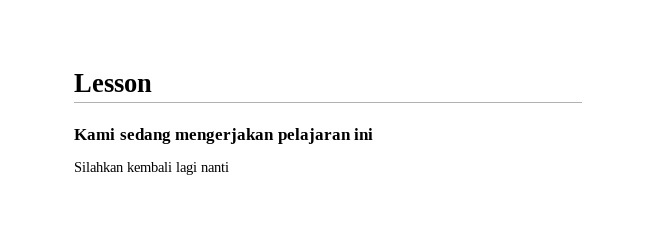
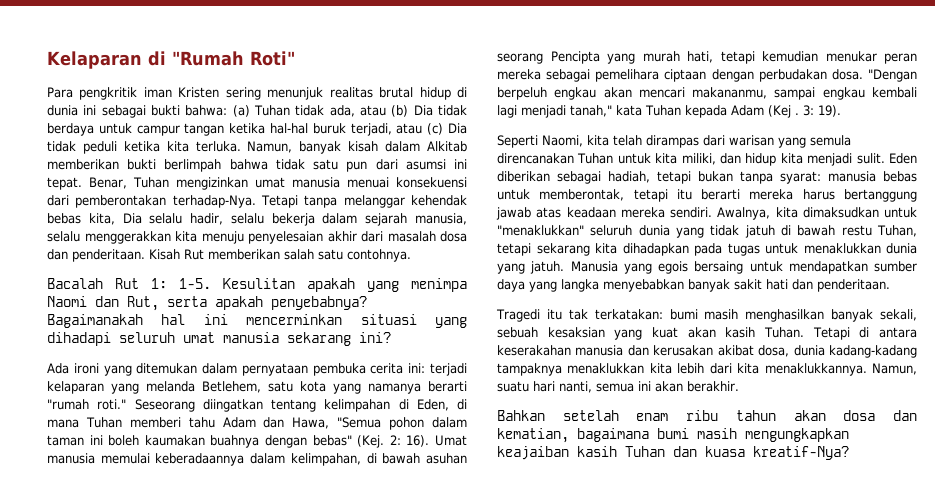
- Lesson
- Kami sedang mengerjakan pelajaran ini
- Silahkan kembali lagi nanti
+ Kelaparan di "Rumah Roti"
+ Para pengkritik iman Kristen sering menunjuk realitas brutal hidup di dunia ini sebagai bukti bahwa: (a) Tuhan tidak ada, atau (b) Dia tidak berdaya untuk campur tangan ketika hal-hal buruk terjadi, atau (c) Dia tidak peduli ketika kita terluka. Namun, banyak kisah dalam Alkitab memberikan bukti berlimpah bahwa tidak satu pun dari asumsi ini tepat. Benar, Tuhan mengizinkan umat manusia menuai konsekuensi dari pemberontakan terhadap-Nya. Tetapi tanpa melanggar kehendak bebas kita, Dia selalu hadir, selalu bekerja dalam sejarah manusia, selalu menggerakkan kita menuju penyelesaian akhir dari masalah dosa dan penderitaan. Kisah Rut memberikan salah satu contohnya.
+ Bacalah Rut 1: 1-5. Kesulitan apakah yang menimpa Naomi dan Rut, serta apakah penyebabnya? Bagaimanakah hal ini mencerminkan situasi yang dihadapi seluruh umat manusia sekarang ini?
+ Ada ironi yang ditemukan dalam pernyataan pembuka cerita ini: terjadi kelaparan yang melanda Betlehem, satu kota yang namanya berarti "rumah roti." Seseorang diingatkan tentang kelimpahan di Eden, di mana Tuhan memberi tahu Adam dan Hawa, "Semua pohon dalam taman ini boleh kaumakan buahnya dengan bebas" (Kej. 2: 16). Umat manusia memulai keberadaannya dalam kelimpahan, di bawah asuhan seorang Pencipta yang murah hati, tetapi kemudian menukar peran mereka sebagai pemelihara ciptaan dengan perbudakan dosa. "Dengan berpeluh engkau akan mencari makananmu, sampai engkau kembali lagi menjadi tanah," kata Tuhan kepada Adam (Kej . 3: 19).
+ Seperti Naomi, kita telah dirampas dari warisan yang semula direncanakan Tuhan untuk kita miliki, dan hidup kita menjadi sulit. Eden diberikan sebagai hadiah, tetapi bukan tanpa syarat: manusia bebas untuk memberontak, tetapi itu berarti mereka harus bertanggung jawab atas keadaan mereka sendiri. Awalnya, kita dimaksudkan untuk "menaklukkan" seluruh dunia yang tidak jatuh di bawah restu Tuhan, tetapi sekarang kita dihadapkan pada tugas untuk menaklukkan dunia yang jatuh. Manusia yang egois bersaing untuk mendapatkan sumber daya yang langka menyebabkan banyak sakit hati dan penderitaan.
+ Tragedi itu tak terkatakan: bumi masih menghasilkan banyak sekali, sebuah kesaksian yang kuat akan kasih Tuhan. Tetapi di antara keserakahan manusia dan kerusakan akibat dosa, dunia kadang-kadang tampaknya menaklukkan kita lebih dari kita menaklukkannya. Namun, suatu hari nanti, semua ini akan berakhir.
+ Bahkan setelah enam ribu tahun akan dosa dan kematian, bagaimana bumi masih mengungkapkan keajaiban kasih Tuhan dan kuasa kreatif-Nya?

